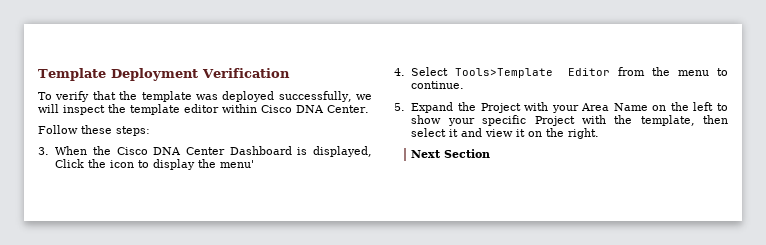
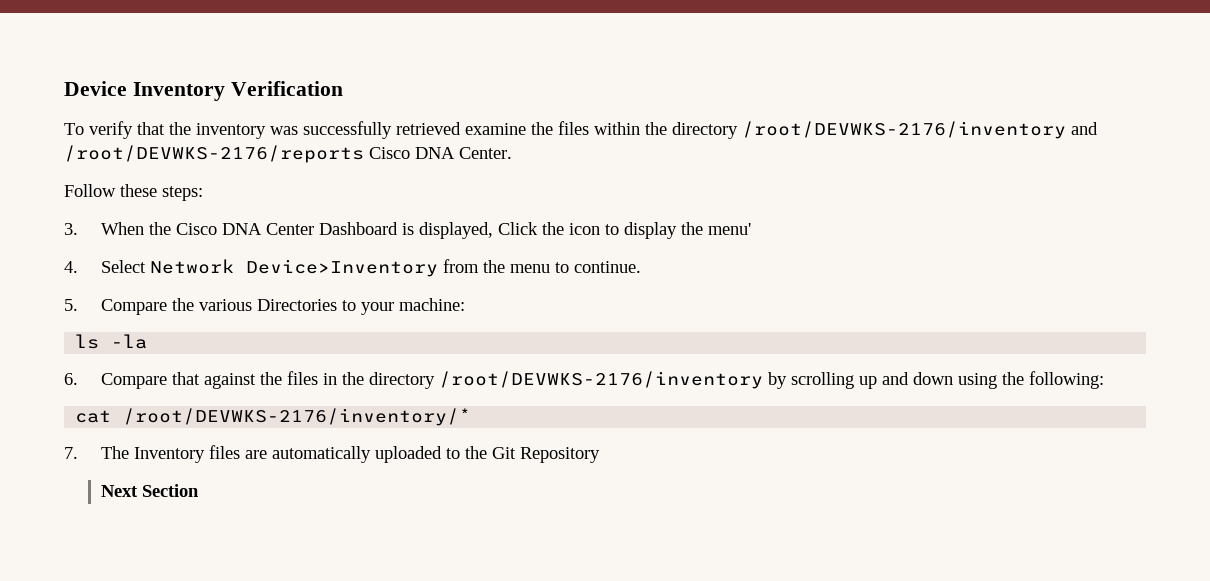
- Template Deployment Verification
+ Device Inventory Verification
- To verify that the template was deployed successfully, we will inspect the template editor within Cisco DNA Center.
+ To verify that the inventory was successfully retrieved examine the files within the directory /root/DEVWKS-2176/inventory and /root/DEVWKS-2176/reports Cisco DNA Center.
- 4. Select Tools>Template Editor from the menu to continue.
+ 4. Select Network Device>Inventory from the menu to continue.
- 5. Expand the Project with your Area Name on the left to show your specific Project with the template, then select it and view it on the right.
+ 5. Compare the various Directories to your machine:
+ ls -la
+ 6. Compare that against the files in the directory /root/DEVWKS-2176/inventory by scrolling up and down using the following:
+ cat /root/DEVWKS-2176/inventory/*
+ 7. The Inventory files are automatically uploaded to the Git Repository

